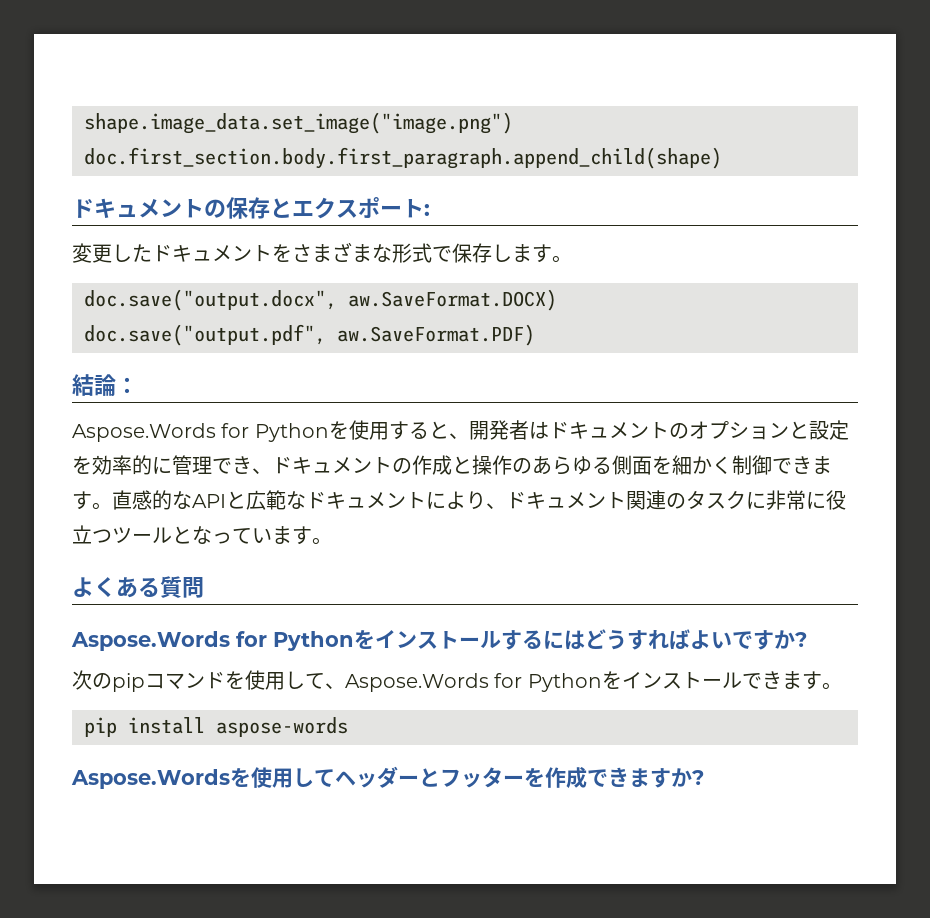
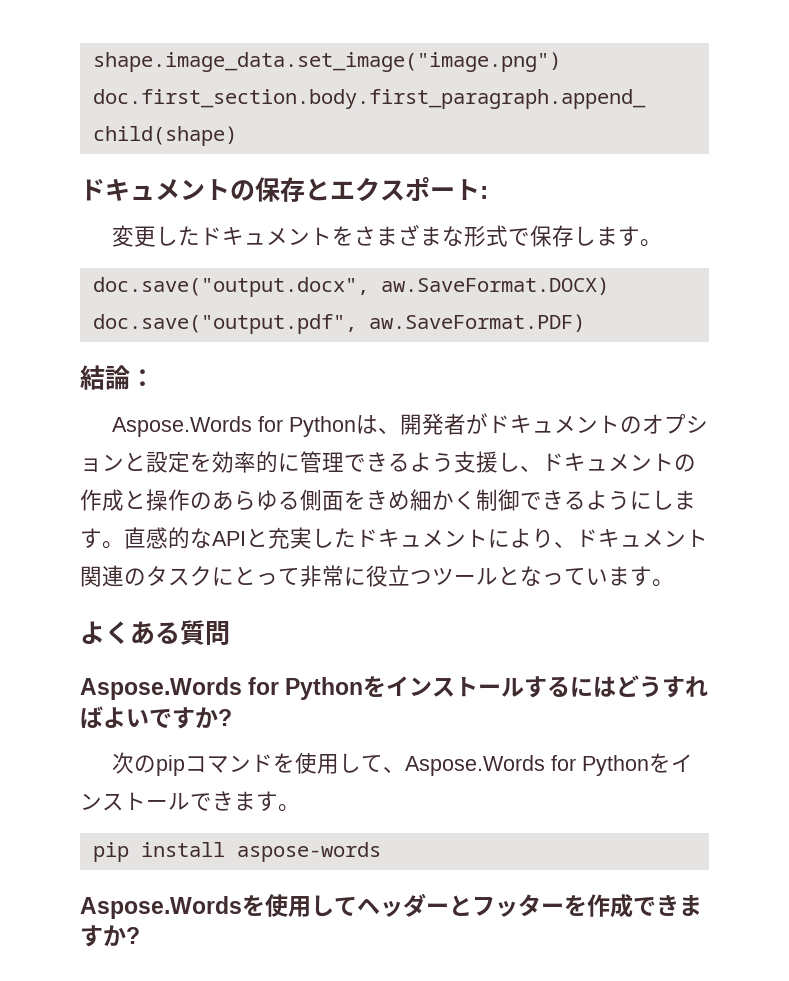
- Aspose.Words for Pythonを使用すると、開発者はドキュメントのオプションと設定を効率的に管理でき、ドキュメントの作成と操作のあらゆる側面を細かく制御できます。
+ Aspose.Words for Pythonは、開発者がドキュメントのオプションと設定を効率的に管理できるよう支援し、ドキュメントの作成と操作のあらゆる側面をきめ細かく制御できるようにします。
- 直感的なAPIと広範なドキュメントにより、ドキュメント関連のタスクに非常に役立つツールとなっています。
+ 直感的なAPIと充実したドキュメントにより、ドキュメント関連のタスクにとって非常に役立つツールとなっています。

